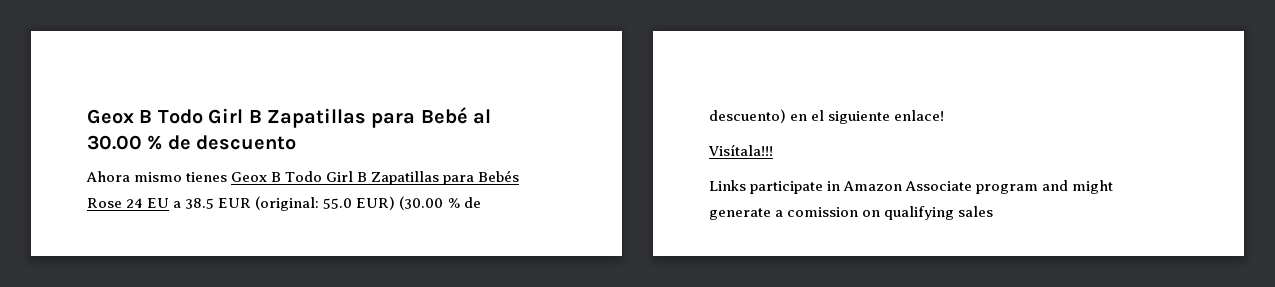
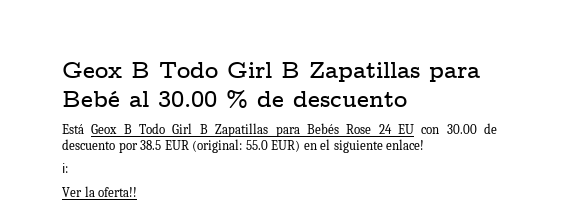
- Ahora mismo tienes Geox B Todo Girl B Zapatillas para Bebés Rose 24 EU a 38.5 EUR (original: 55.0 EUR) (30.00 % de descuento) en el siguiente enlace!
+ Está Geox B Todo Girl B Zapatillas para Bebés Rose 24 EU con 30.00 de descuento por 38.5 EUR (original: 55.0 EUR) en el siguiente enlace!
- Visítala!!!
- Links participate in Amazon Associate program and might generate a comission on qualifying sales
+ ℹ:
+ Ver la oferta!!

